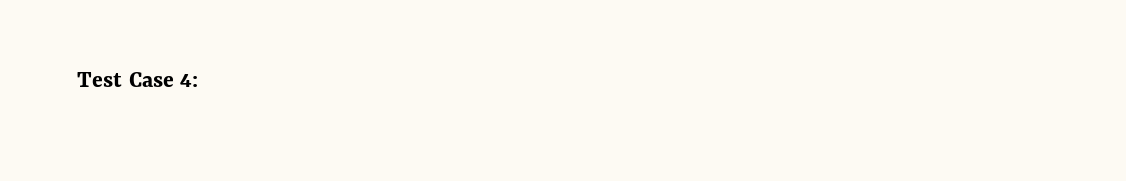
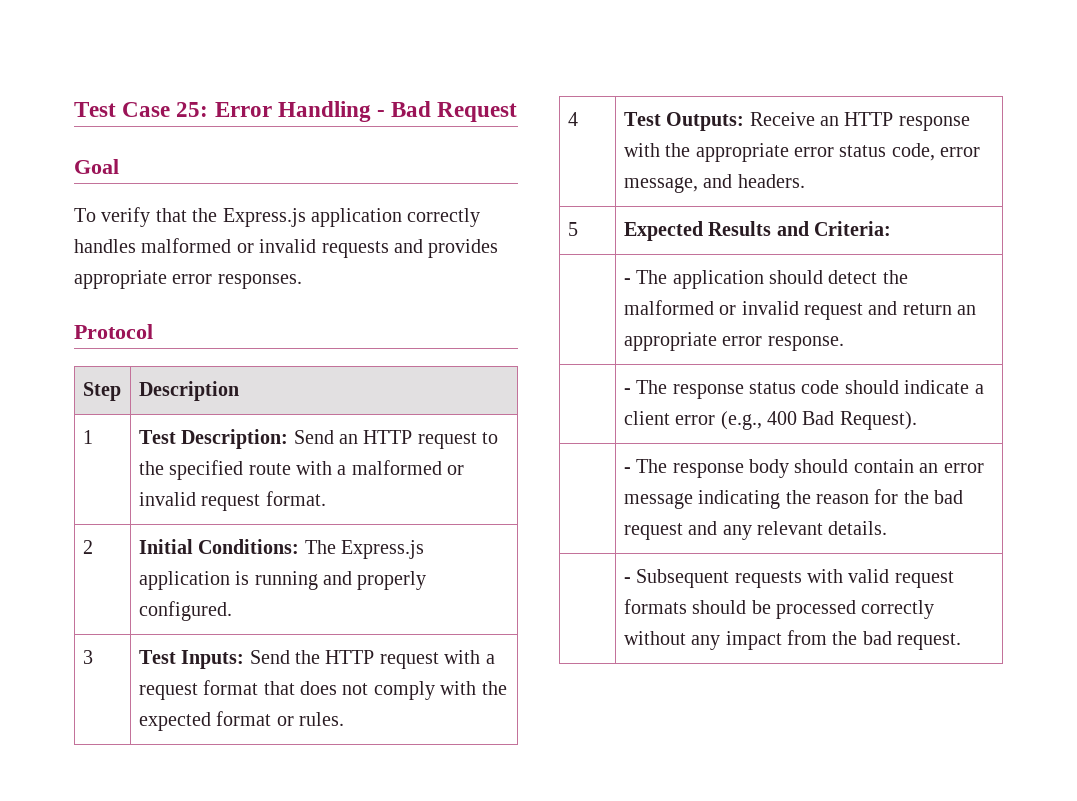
- Test Case 4:
+ Test Case 25: Error Handling - Bad Request
+ Goal
+ To verify that the Express.js application correctly handles malformed or invalid requests and provides appropriate error responses.
+ Protocol
+ Step | Description
+ 1 | Test Description: Send an HTTP request to the specified route with a malformed or invalid request format.
+ 2 | Initial Conditions: The Express.js application is running and properly configured.
+ 3 | Test Inputs: Send the HTTP request with a request format that does not comply with the expected format or rules.
+ 4 | Test Outputs: Receive an HTTP response with the appropriate error status code, error message, and headers.
+ 5 | Expected Results and Criteria:
+ | - The application should detect the malformed or invalid request and return an appropriate error response.
+ | - The response status code should indicate a client error (e.g., 400 Bad Request).
+ | - The response body should contain an error message indicating the reason for the bad request and any relevant details.
+ | - Subsequent requests with valid request formats should be processed correctly without any impact from the bad request.

